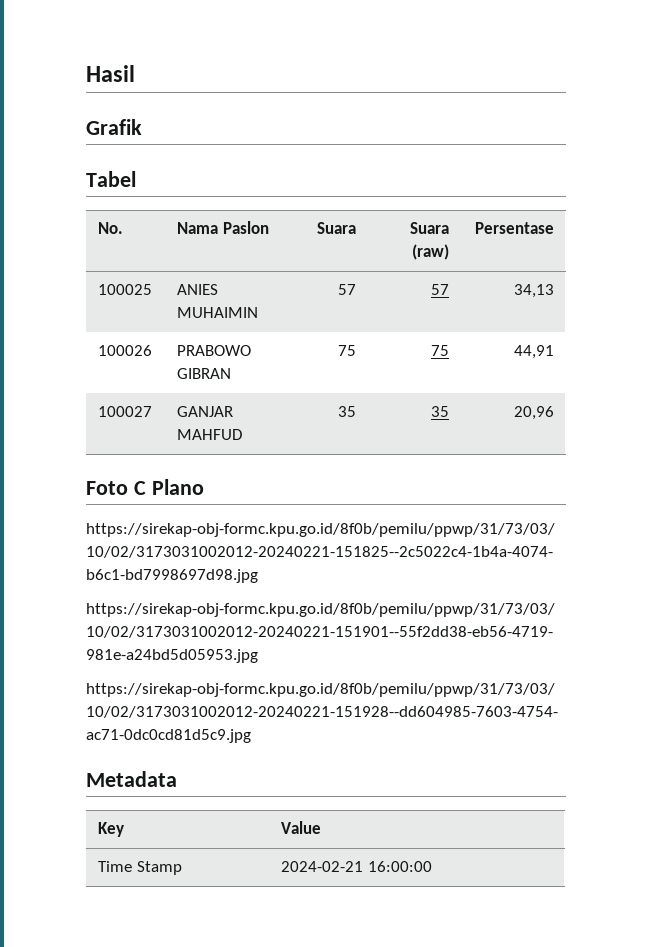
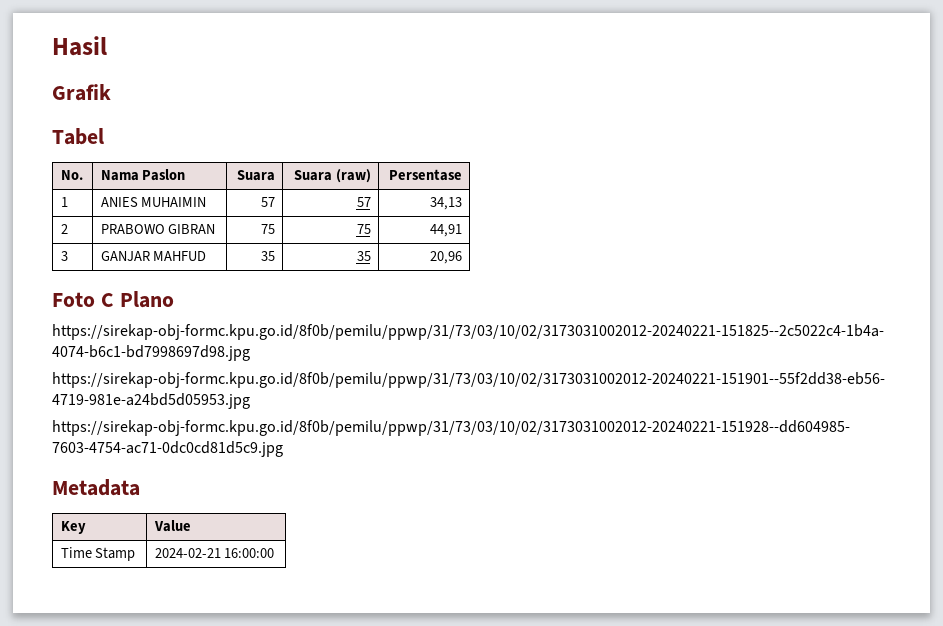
- 100025 | ANIES MUHAIMIN | 57 | 57 | 34,13
+ 1 | ANIES MUHAIMIN | 57 | 57 | 34,13
- 100026 | PRABOWO GIBRAN | 75 | 75 | 44,91
+ 2 | PRABOWO GIBRAN | 75 | 75 | 44,91
- 100027 | GANJAR MAHFUD | 35 | 35 | 20,96
+ 3 | GANJAR MAHFUD | 35 | 35 | 20,96

